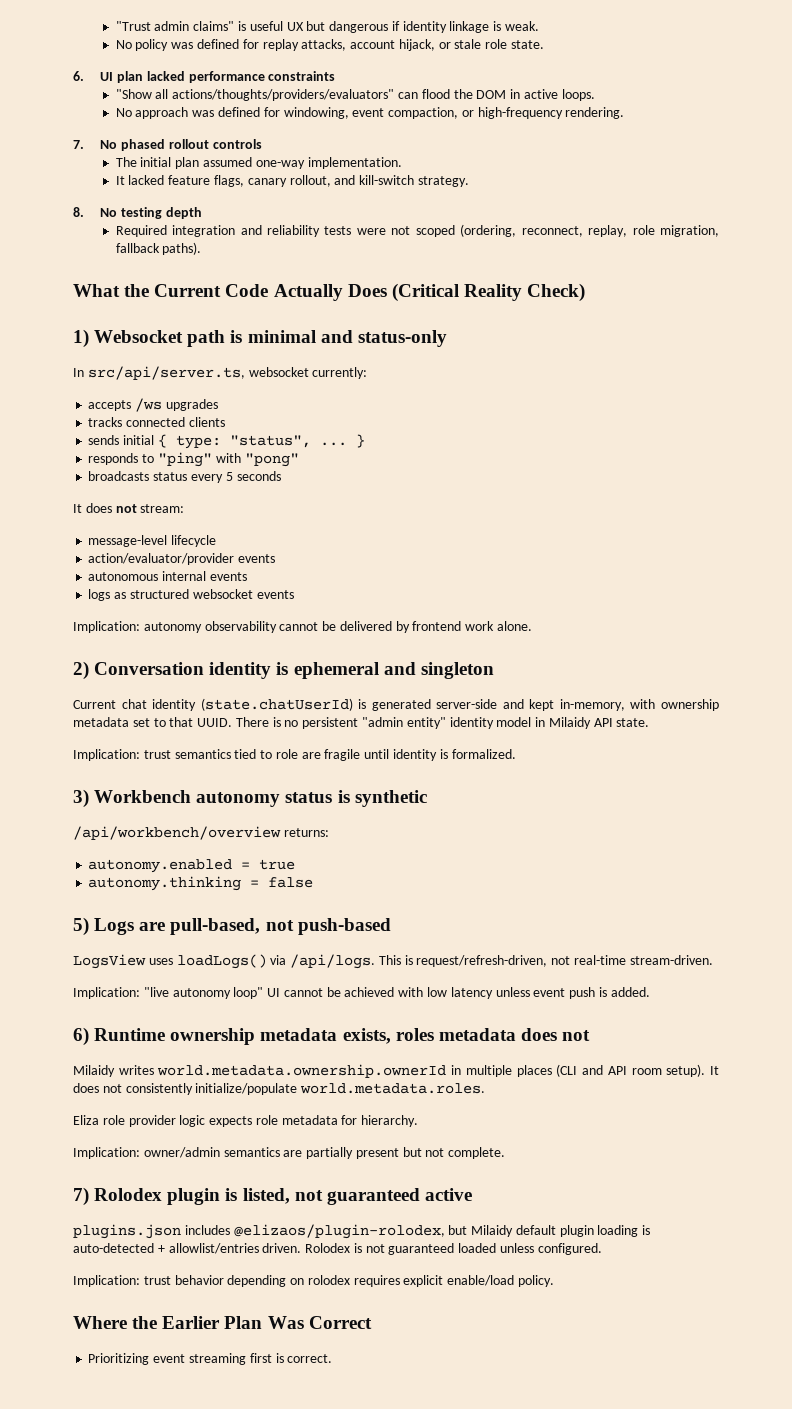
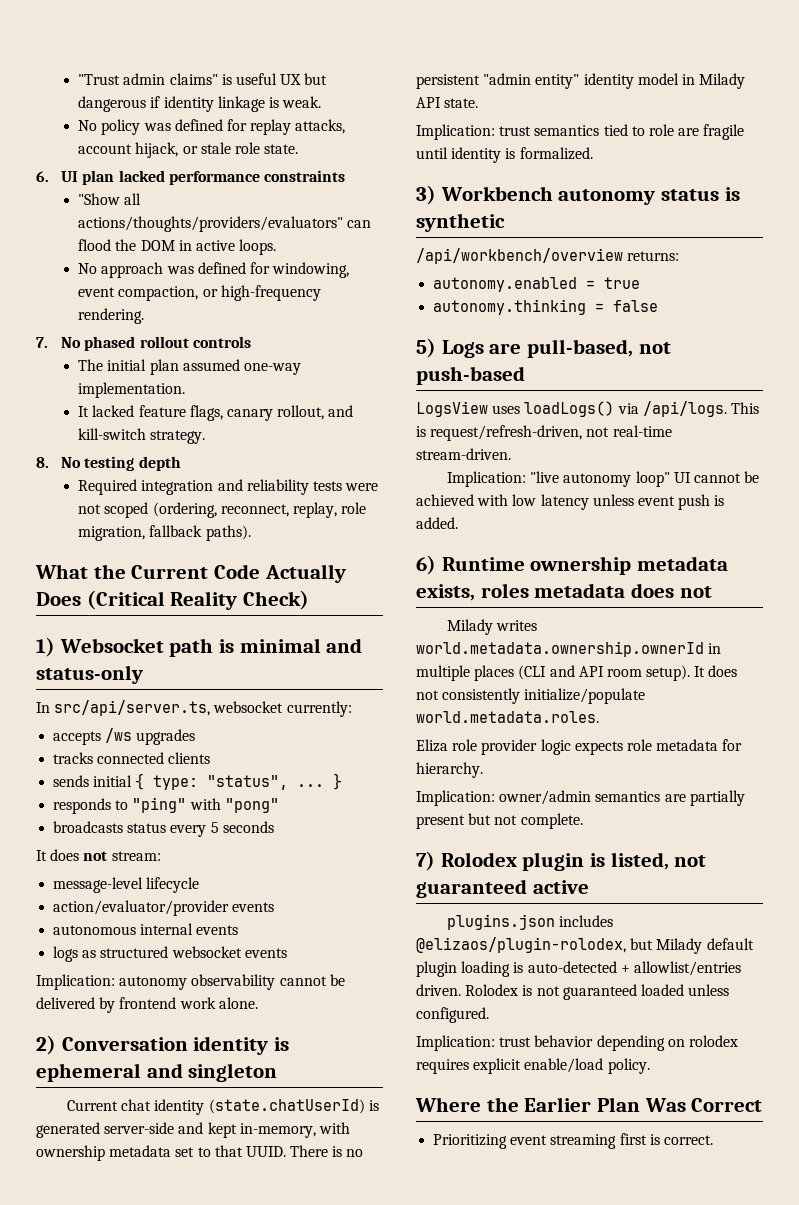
- There is no persistent "admin entity" identity model in Milaidy API state.
+ There is no persistent "admin entity" identity model in Milady API state.
- Milaidy writes world.metadata.ownership.ownerId in multiple places (CLI and API room setup).
+ Milady writes world.metadata.ownership.ownerId in multiple places (CLI and API room setup).
- plugins.json includes @elizaos/plugin-rolodex, but Milaidy default plugin loading is auto-detected + allowlist/entries driven.
+ plugins.json includes @elizaos/plugin-rolodex, but Milady default plugin loading is auto-detected + allowlist/entries driven.

